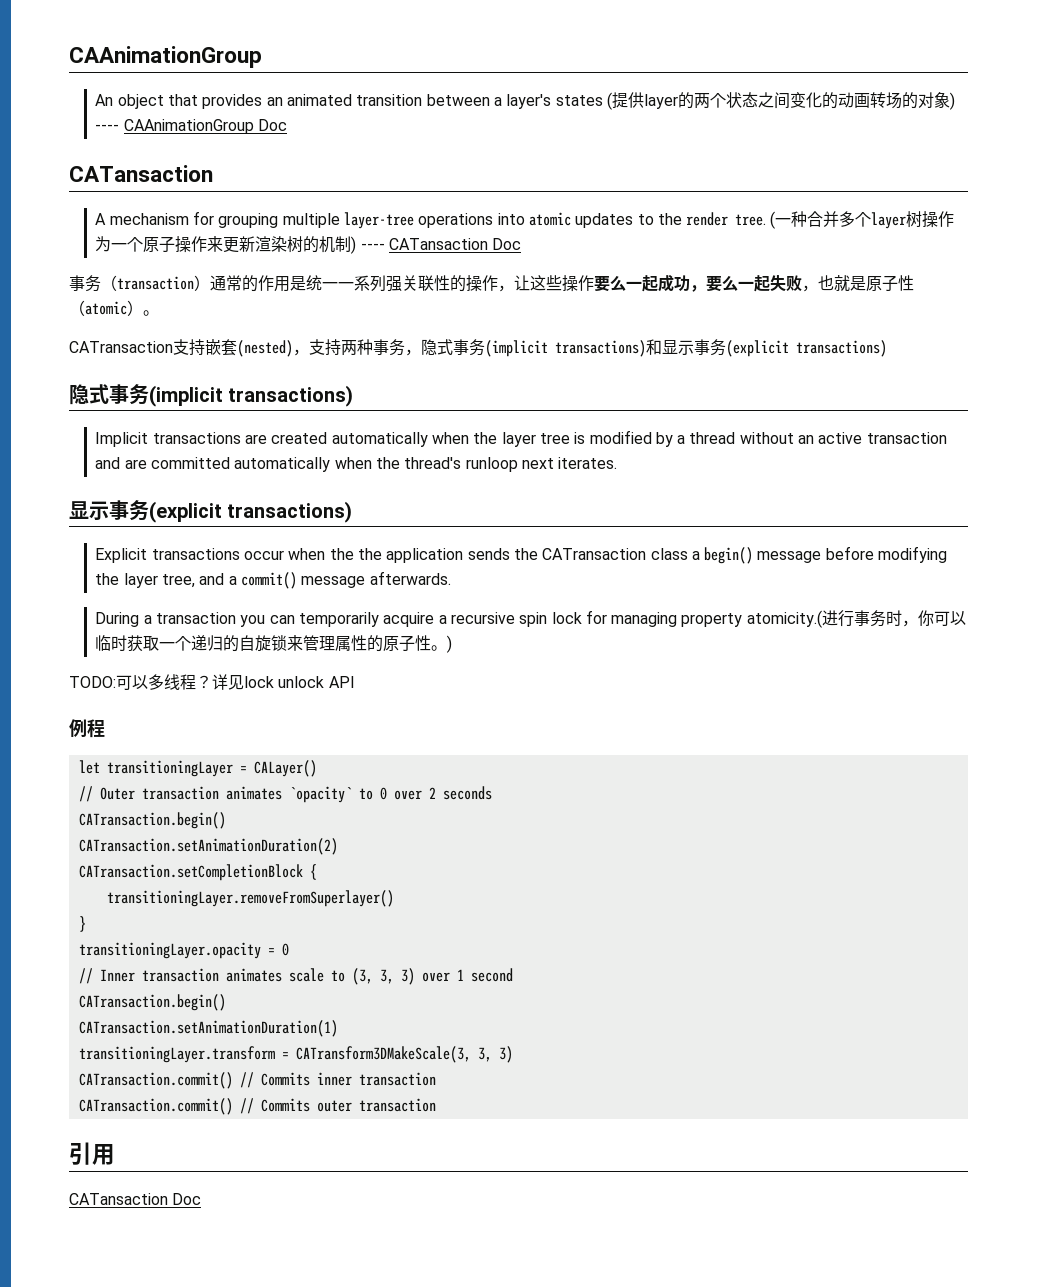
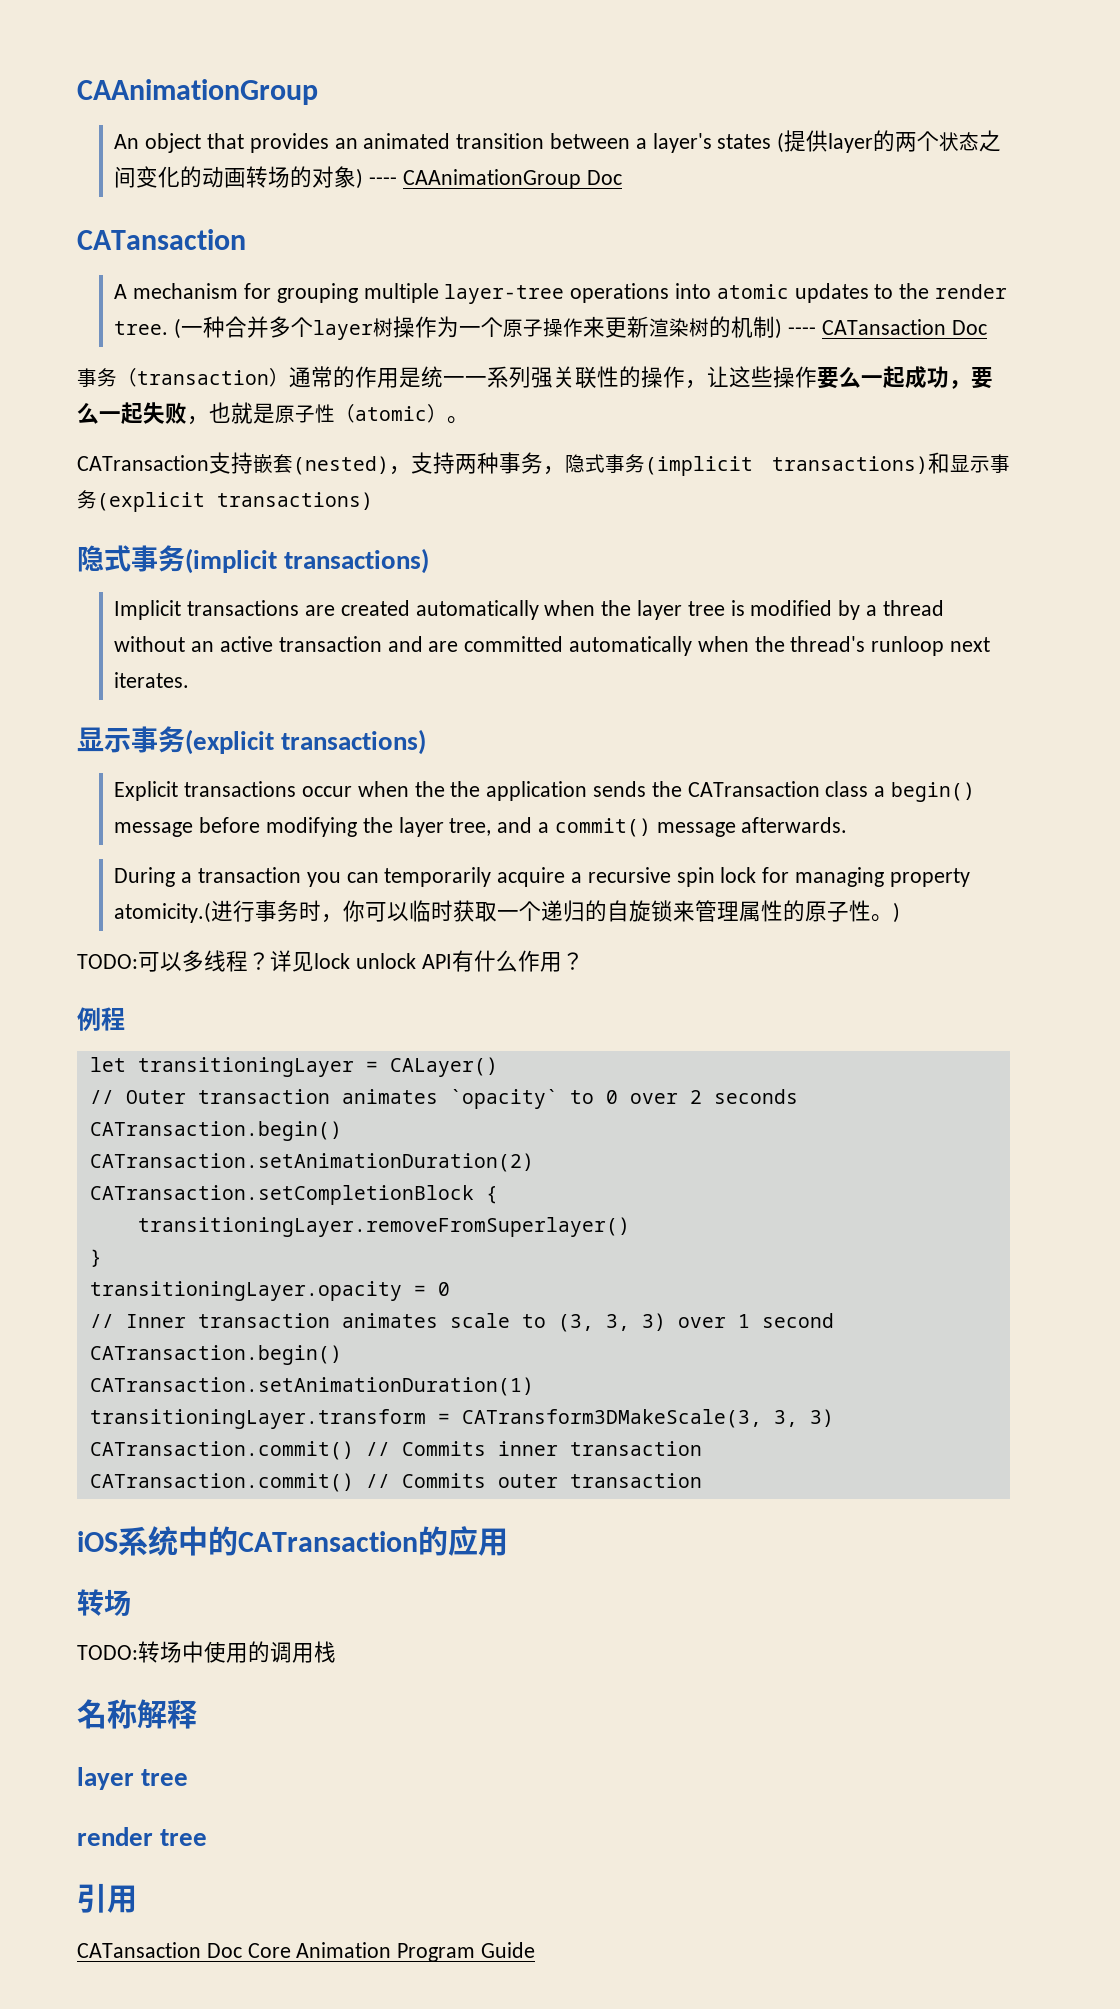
- 详见lock unlock API
+ 详见lock unlock API有什么作用？
+ iOS系统中的CATransaction的应用
+ 转场
+ TODO:转场中使用的调用栈
+ 名称解释
+ layer tree
+ render tree
  引用
- CATansaction Doc
+ CATansaction Doc Core Animation Program Guide

